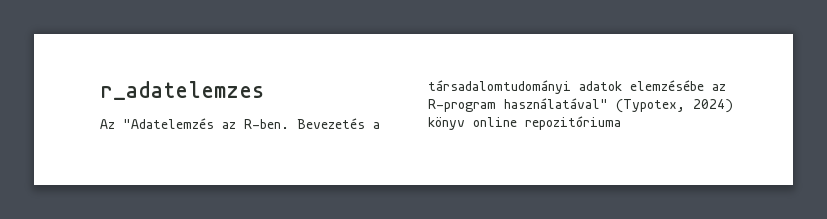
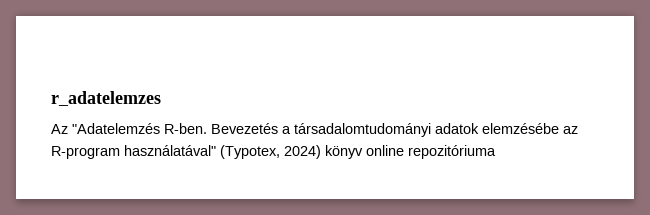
- Az "Adatelemzés az R-ben.
+ Az "Adatelemzés R-ben.

